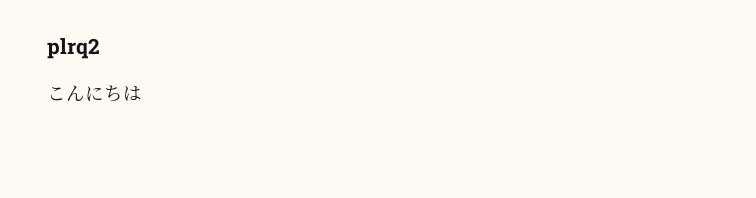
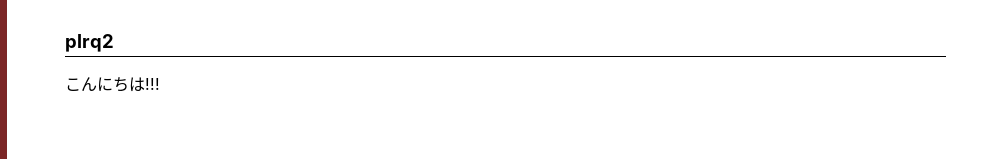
- こんにちは
+ こんにちは!!!

